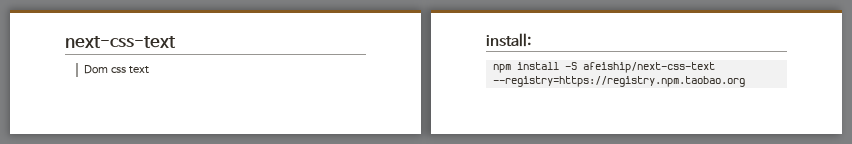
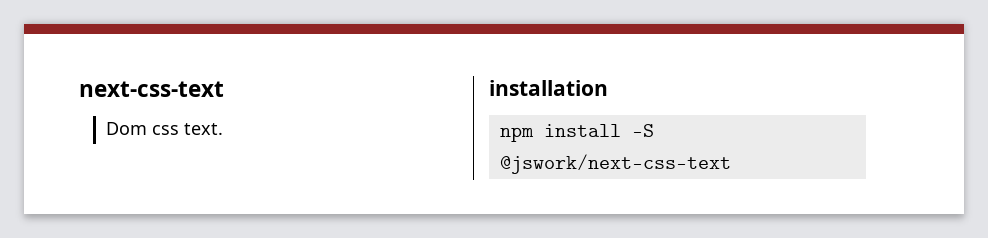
- Dom css text
- install:
+ Dom css text.
+ installation
- npm install -S afeiship/next-css-text --registry=https://registry.npm.taobao.org
+ npm install -S @jswork/next-css-text

